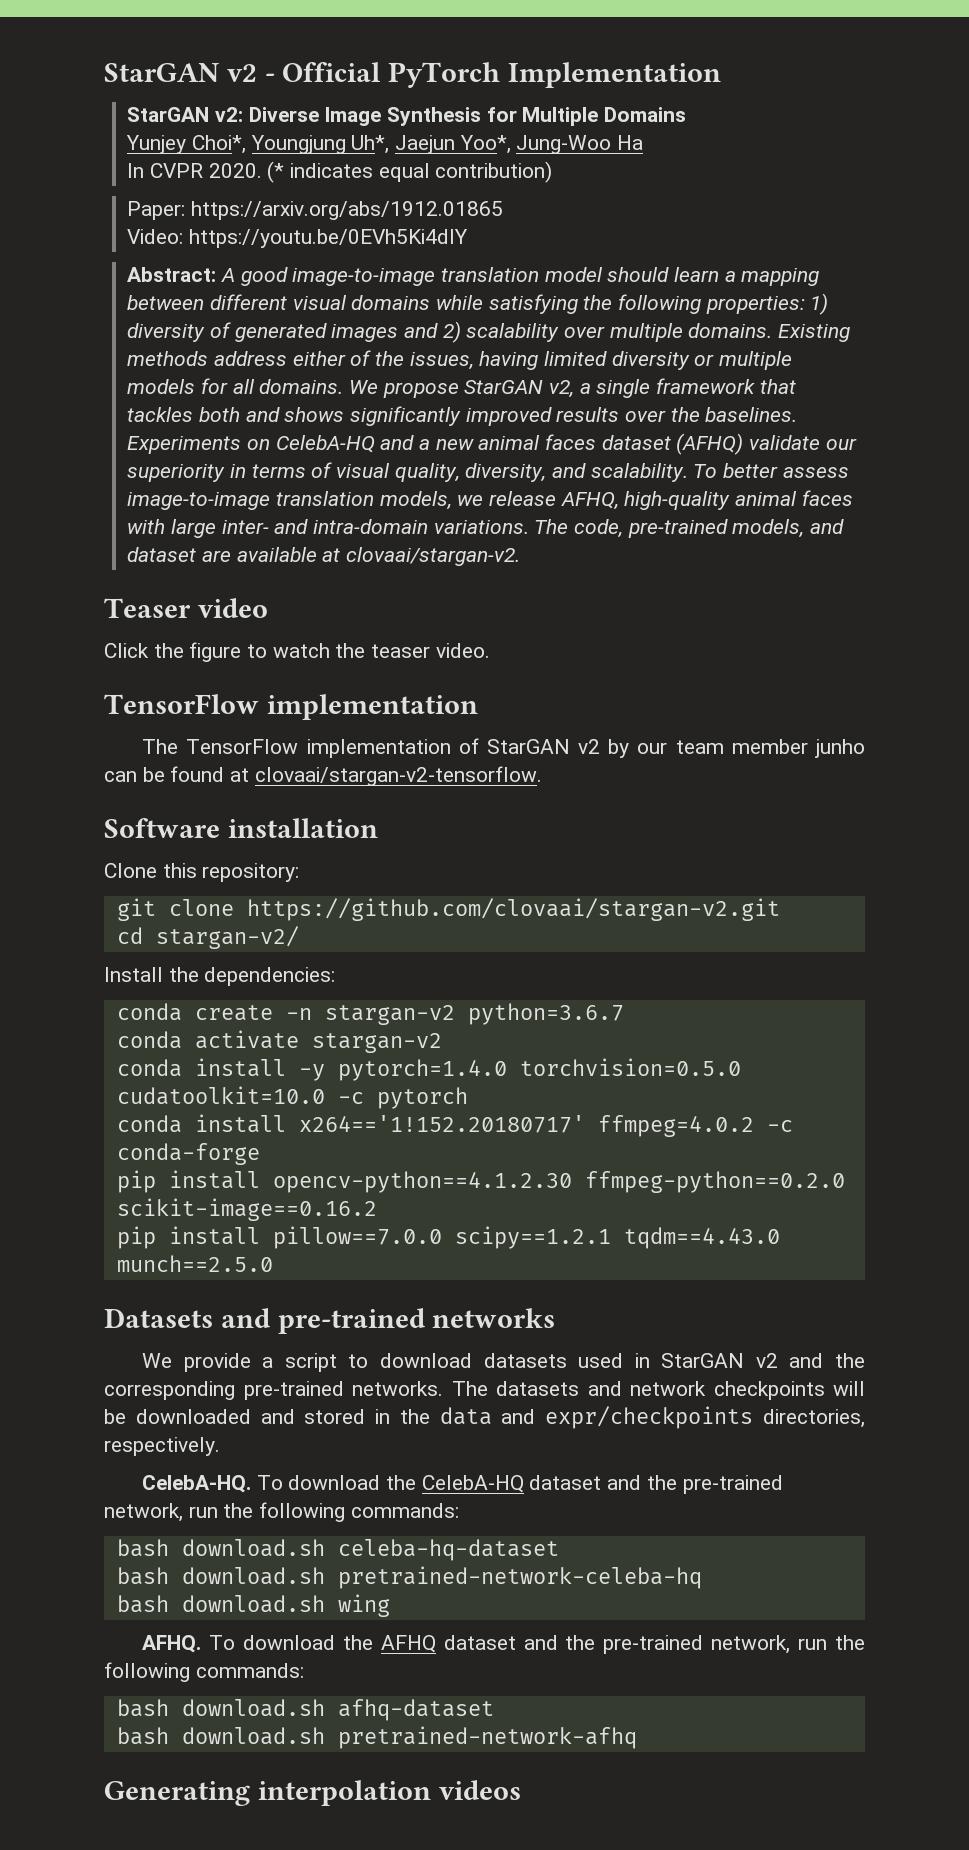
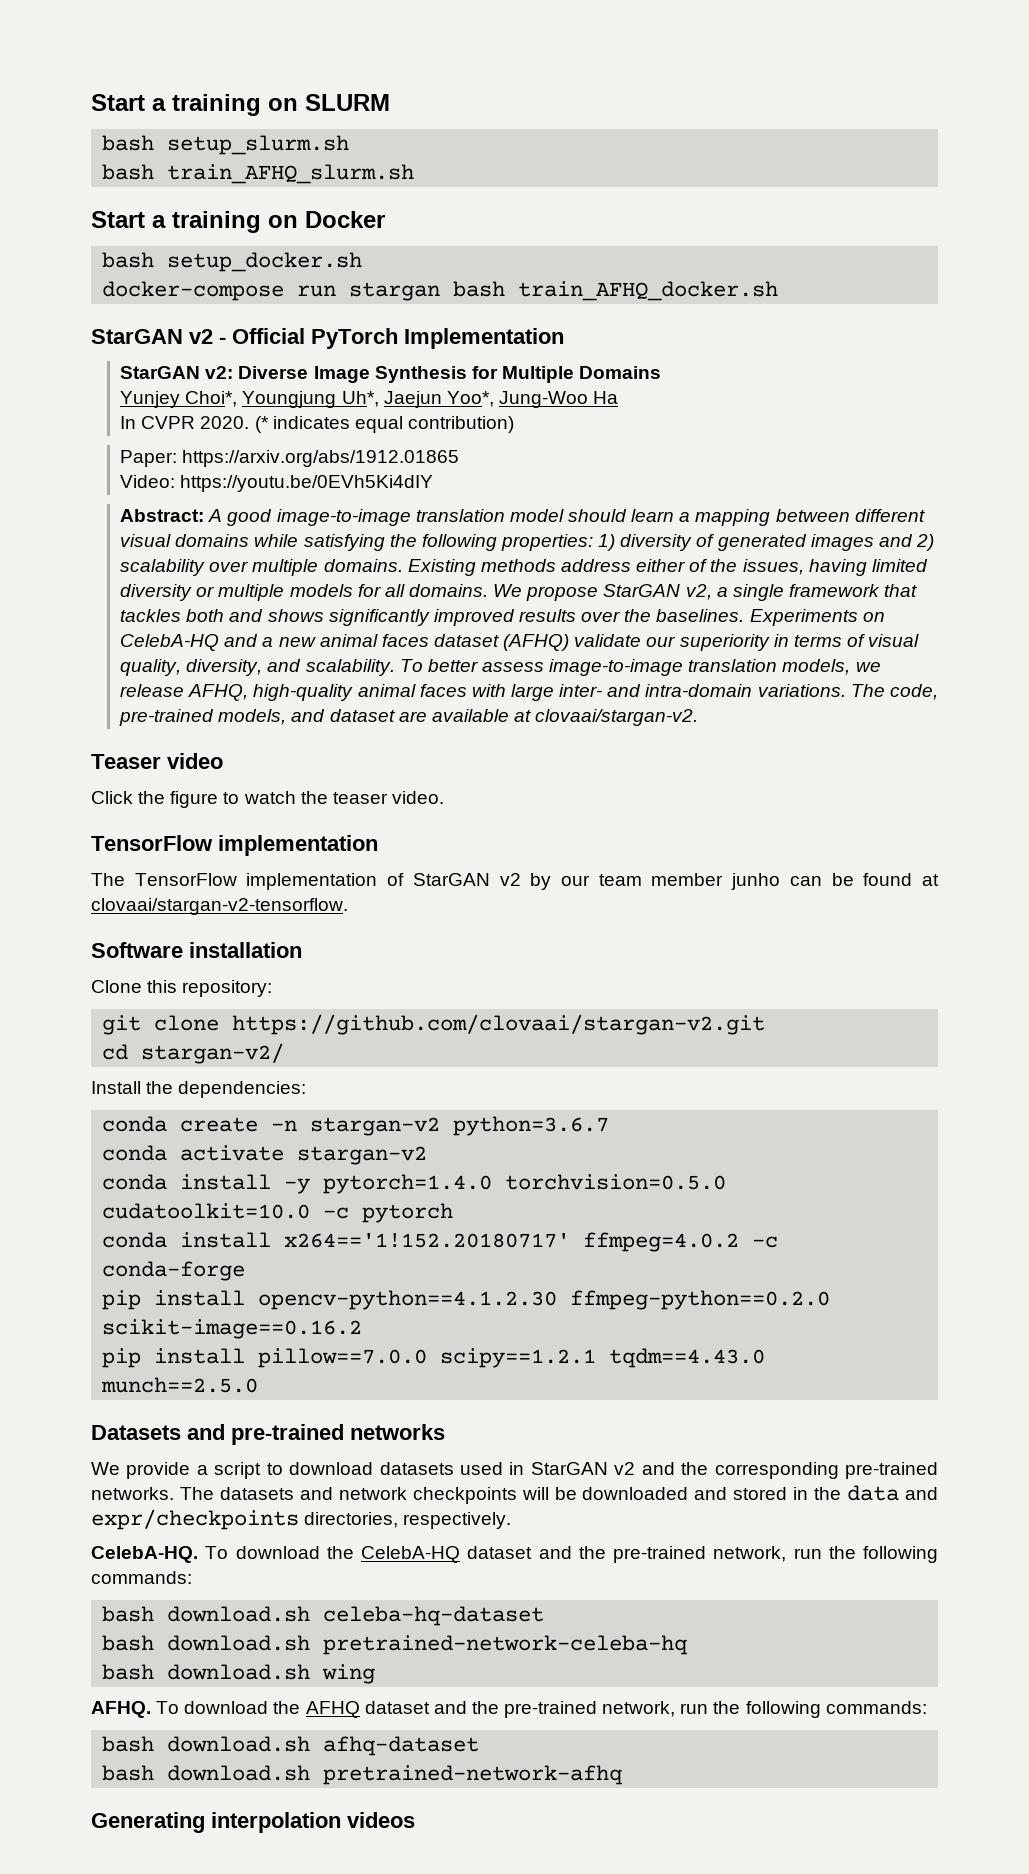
+ Start a training on SLURM
+ bash setup_slurm.sh
+ bash train_AFHQ_slurm.sh
+ Start a training on Docker
+ bash setup_docker.sh
+ docker-compose run stargan bash train_AFHQ_docker.sh

